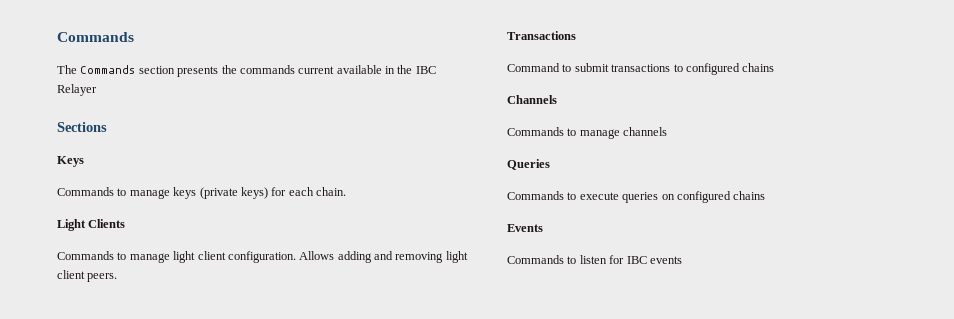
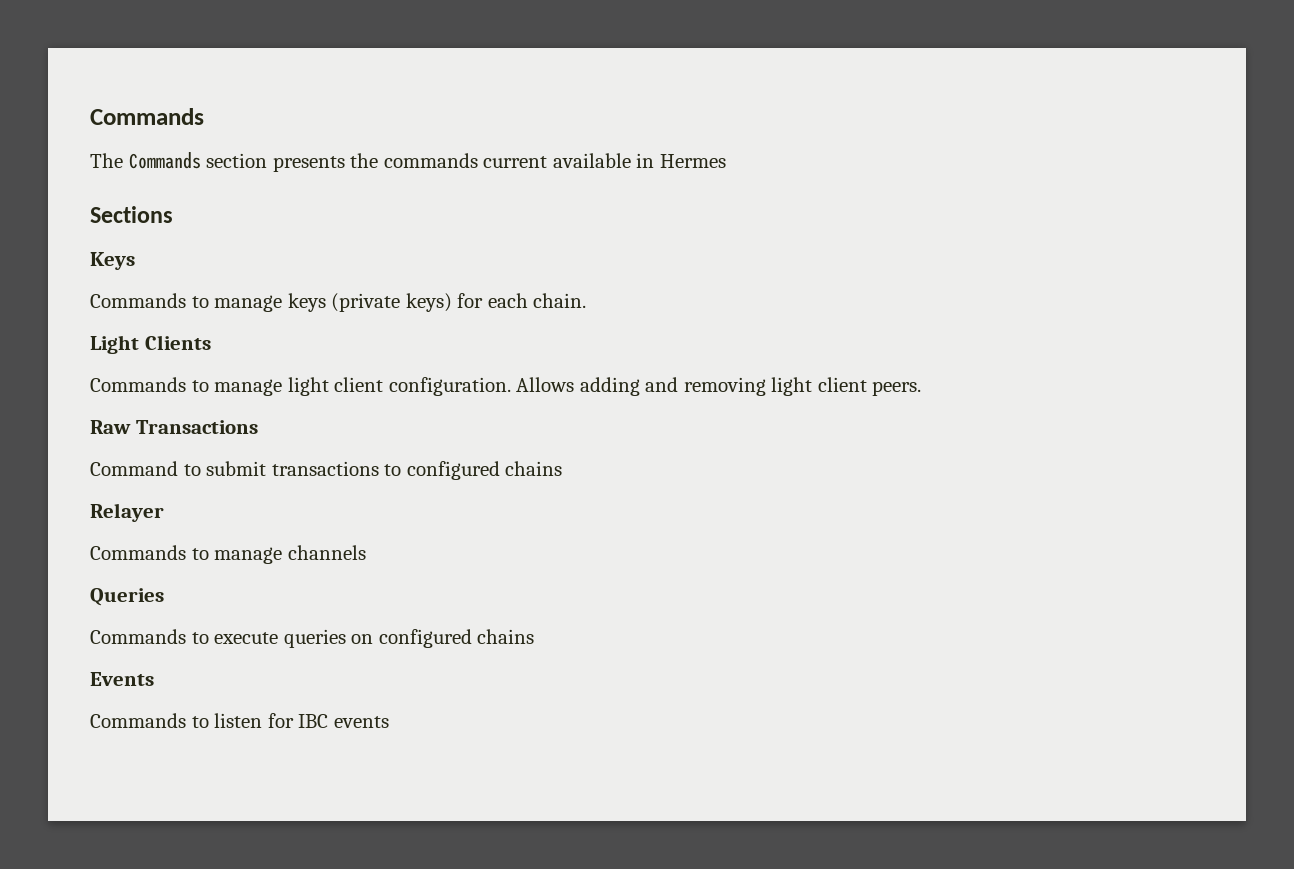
- The Commands section presents the commands current available in the IBC Relayer
+ The Commands section presents the commands current available in Hermes
- Transactions
+ Raw Transactions
- Channels
+ Relayer

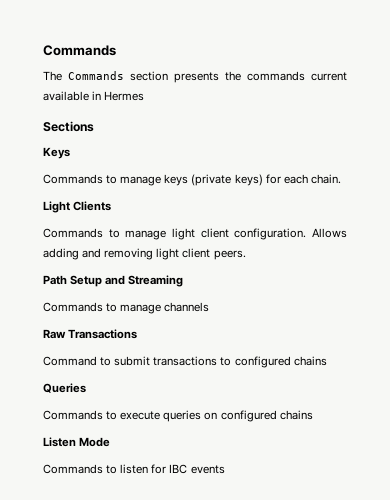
+ Path Setup and Streaming
+ Commands to manage channels
- Relayer
- Commands to manage channels
- Events
+ Listen Mode

